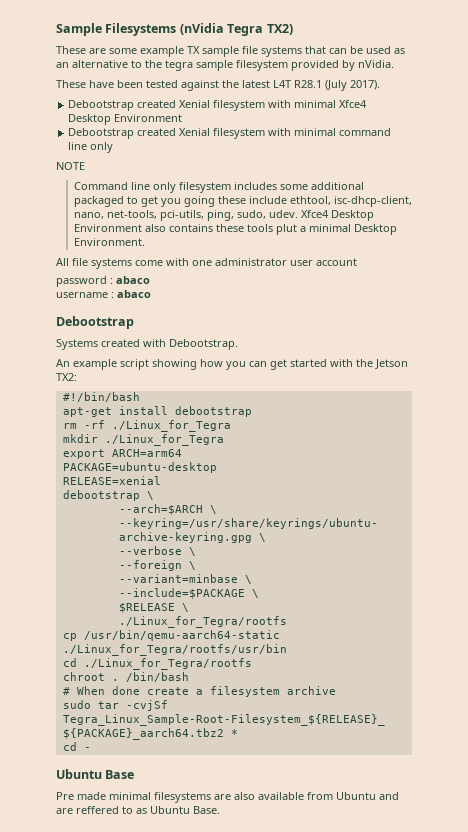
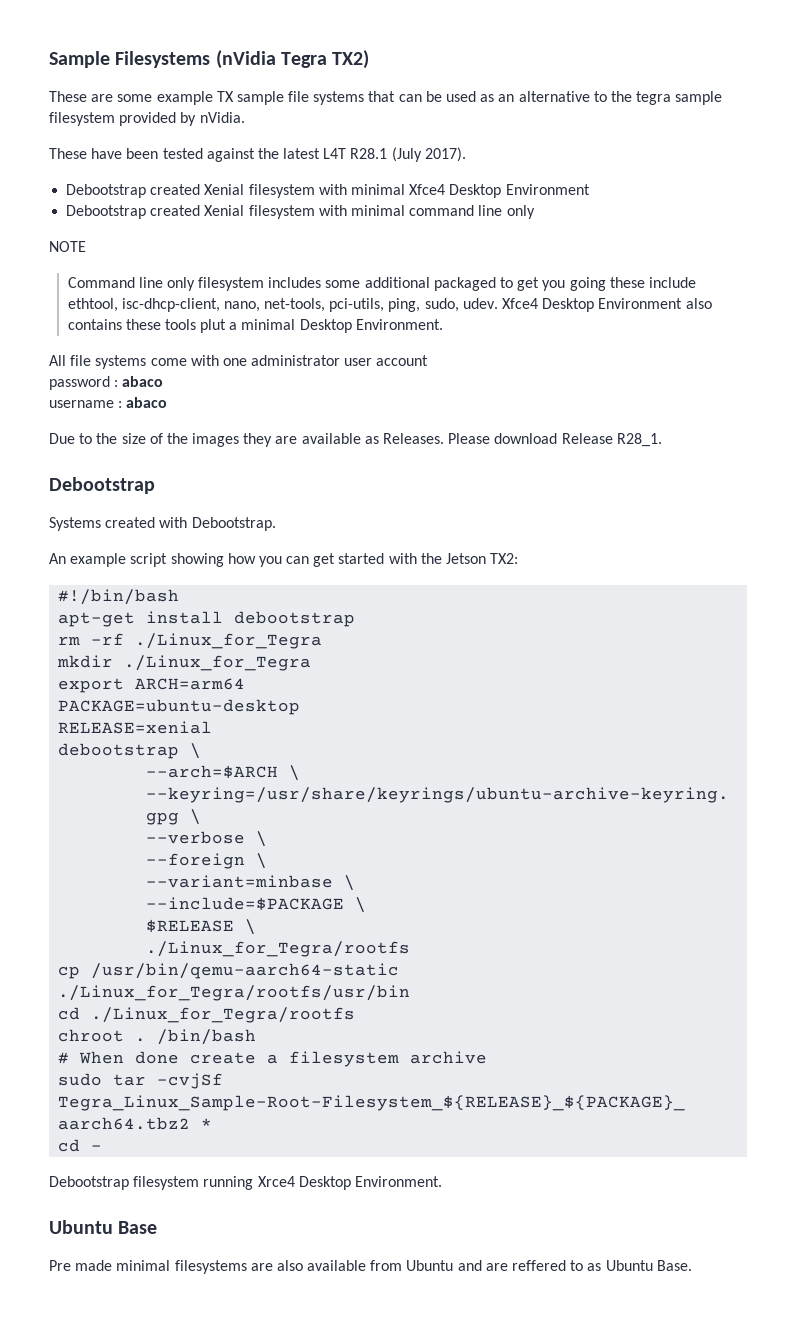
+ Due to the size of the images they are available as Releases. Please download Release R28_1.
+ Debootstrap filesystem running Xrce4 Desktop Environment.

